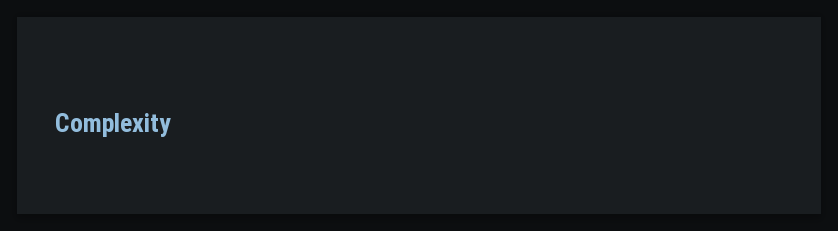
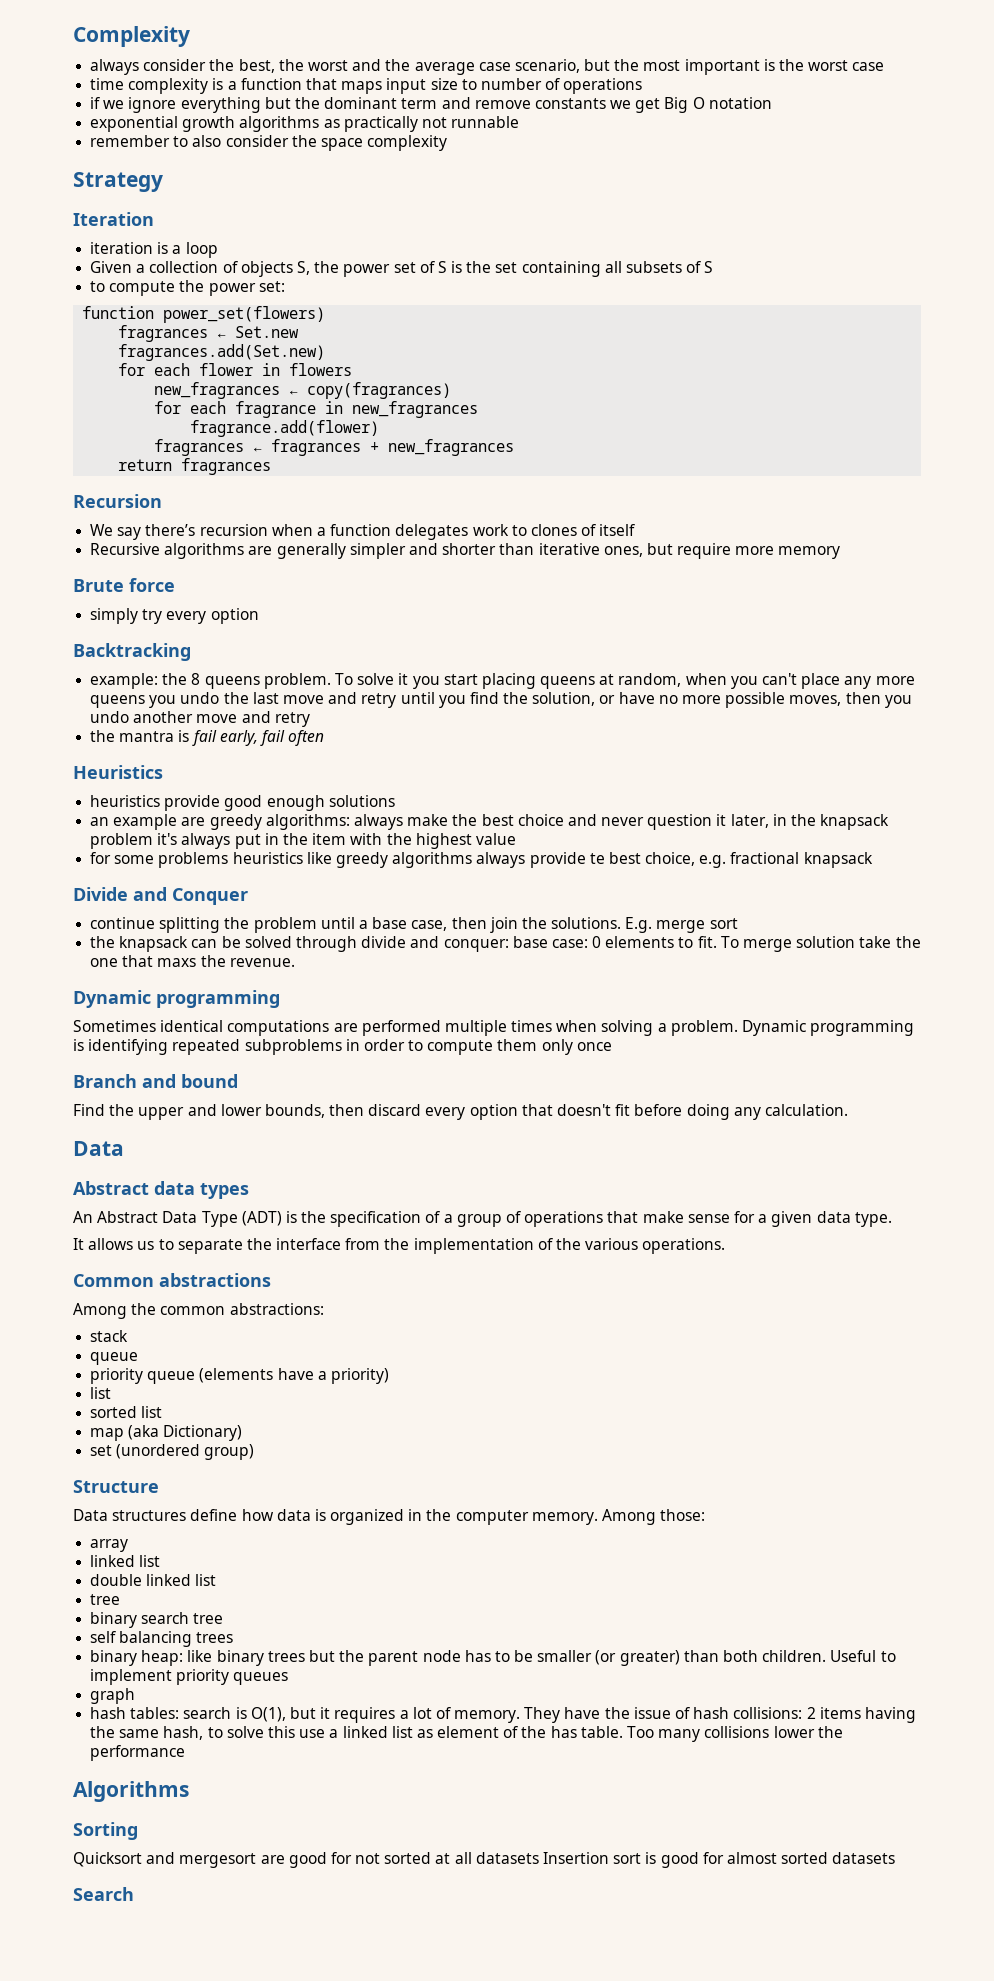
+ always consider the best, the worst and the average case scenario, but the most important is the worst case
+ time complexity is a function that maps input size to number of operations
+ if we ignore everything but the dominant term and remove constants we get Big O notation
+ exponential growth algorithms as practically not runnable
+ remember to also consider the space complexity
+ Strategy
+ Iteration
+ iteration is a loop
+ Given a collection of objects S, the power set of S is the set containing all subsets of S
+ to compute the power set:
+ function power_set(flowers)
+ fragrances ← Set.new
+ fragrances.add(Set.new)
+ for each flower in flowers
+ new_fragrances ← copy(fragrances)
+ for each fragrance in new_fragrances
+ fragrance.add(flower)
+ fragrances ← fragrances + new_fragrances
+ return fragrances
+ Recursion
+ We say there’s recursion when a function delegates work to clones of itself
+ Recursive algorithms are generally simpler and shorter than iterative ones, but require more memory
+ Brute force
+ simply try every option
+ Backtracking
+ example: the 8 queens problem. To solve it you start placing queens at random, when you can't place any more queens you undo the last move and retry until you find the solution, or have no more possible moves, then you undo another move and retry
+ the mantra is fail early, fail often
+ Heuristics
+ heuristics provide good enough solutions
+ an example are greedy algorithms: always make the best choice and never question it later, in the knapsack problem it's always put in the item with the highest value
+ for some problems heuristics like greedy algorithms always provide te best choice, e.g. fractional knapsack
+ Divide and Conquer
+ continue splitting the problem until a base case, then join the solutions. E.g. merge sort
+ the knapsack can be solved through divide and conquer: base case: 0 elements to fit. To merge solution take the one that maxs the revenue.
+ Dynamic programming
+ Sometimes identical computations are performed multiple times when solving a problem. Dynamic programming is identifying repeated subproblems in order to compute them only once
+ Branch and bound
+ Find the upper and lower bounds, then discard every option that doesn't fit before doing any calculation.
+ Data
+ Abstract data types
+ An Abstract Data Type (ADT) is the specification of a group of operations that make sense for a given data type.
+ It allows us to separate the interface from the implementation of the various operations.
+ Common abstractions
+ Among the common abstractions:
+ stack
+ queue
+ priority queue (elements have a priority)
+ list
+ sorted list
+ map (aka Dictionary)
+ set (unordered group)
+ Structure
+ Data structures define how data is organized in the computer memory. Among those:
+ array
+ linked list
+ double linked list
+ tree
+ binary search tree
+ self balancing trees
+ binary heap: like binary trees but the parent node has to be smaller (or greater) than both children. Useful to implement priority queues
+ graph
+ hash tables: search is O(1), but it requires a lot of memory. They have the issue of hash collisions: 2 items having the same hash, to solve this use a linked list as element of the has table. Too many collisions lower the performance
+ Algorithms
+ Sorting
+ Quicksort and mergesort are good for not sorted at all datasets Insertion sort is good for almost sorted datasets
+ Search

